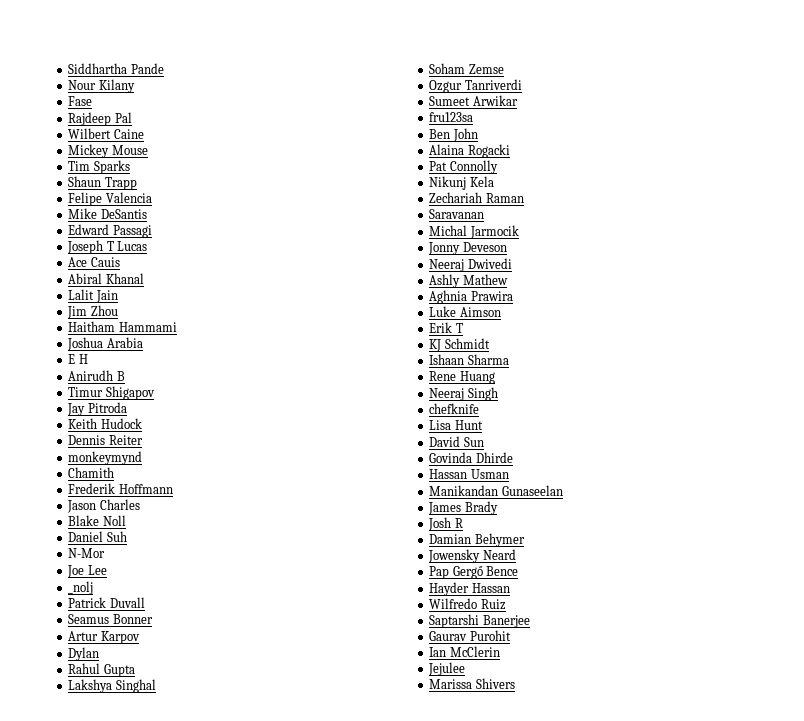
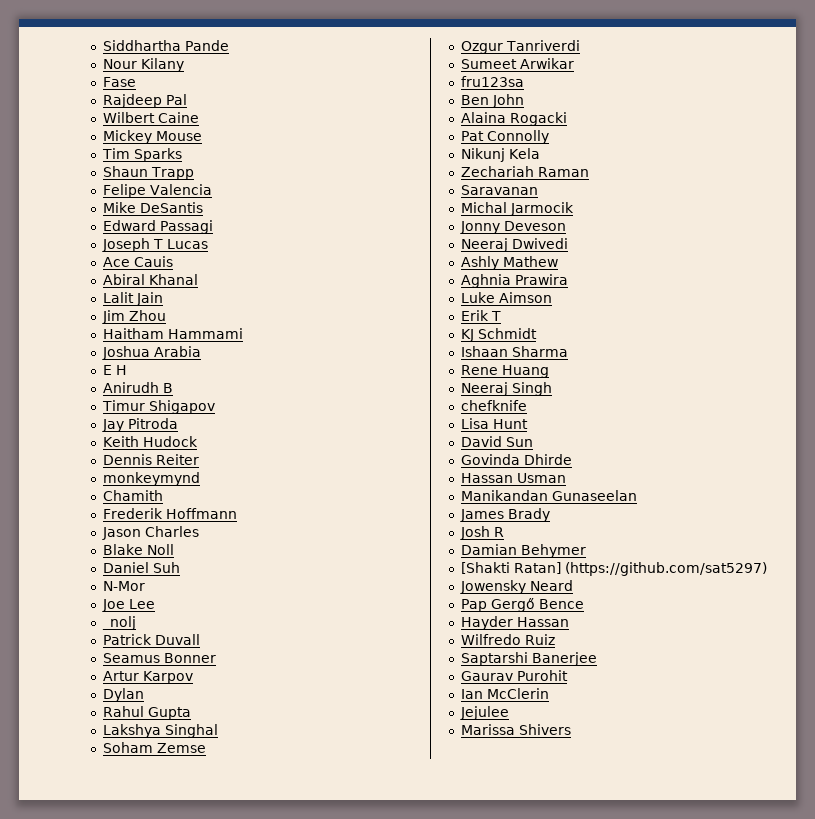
+ [Shakti Ratan] (https://github.com/sat5297)

